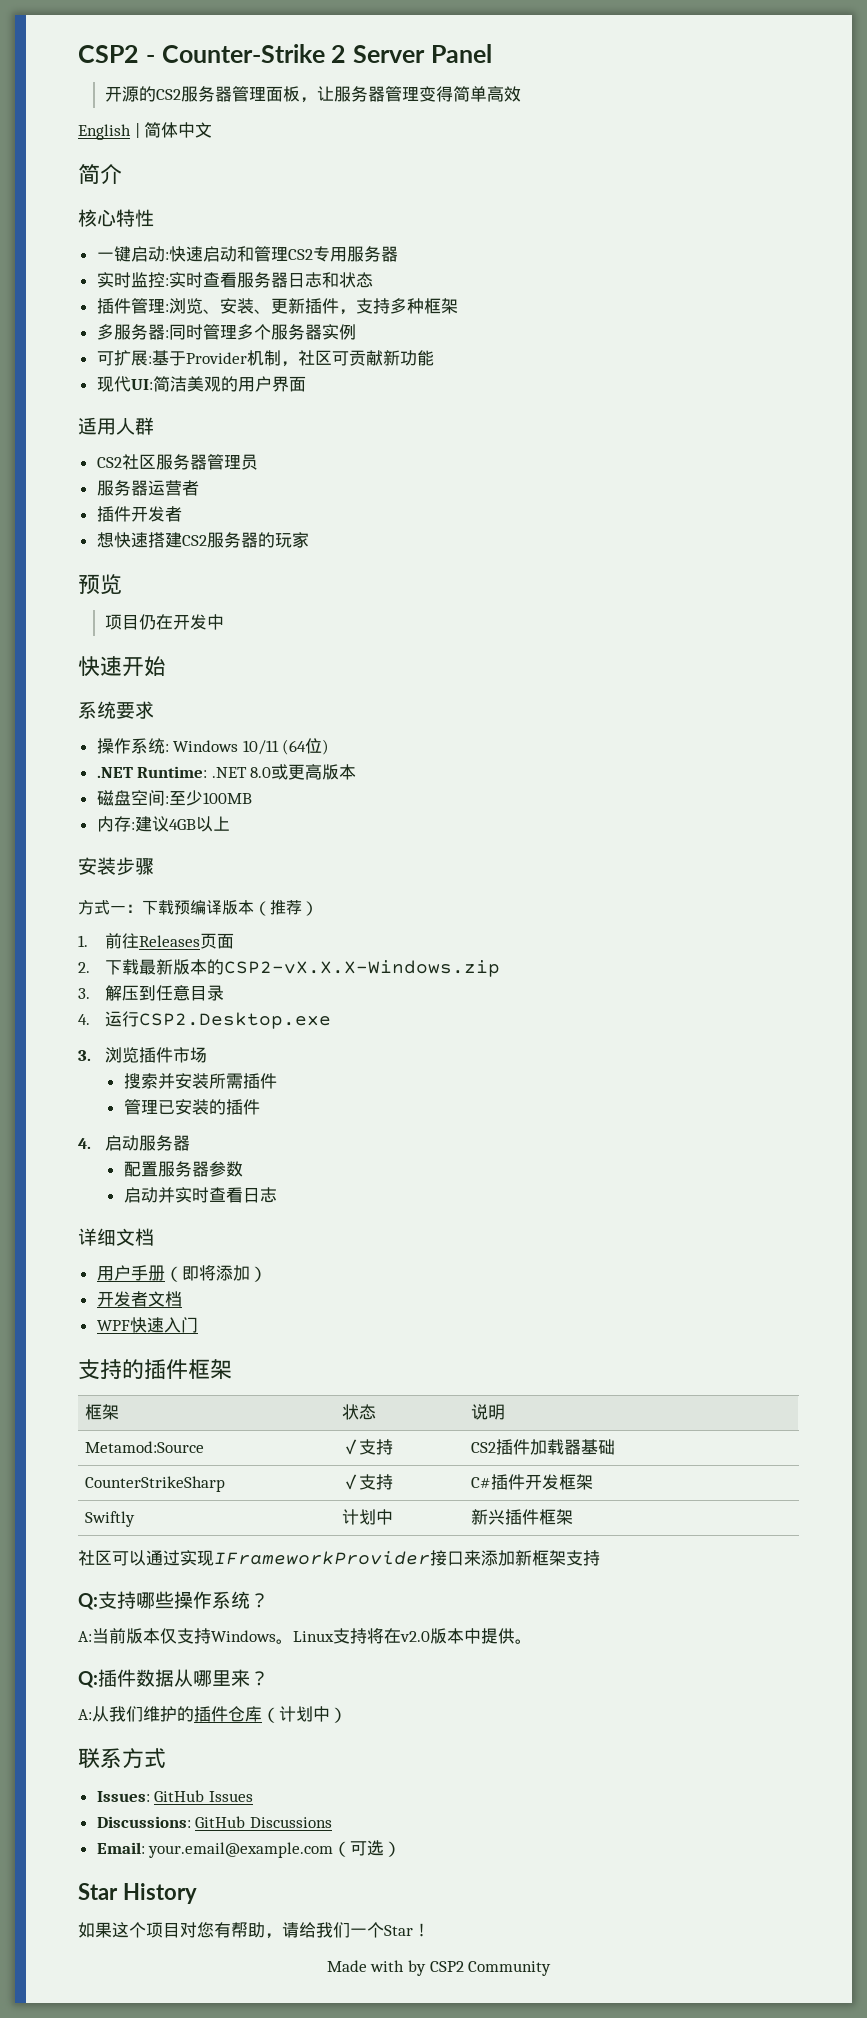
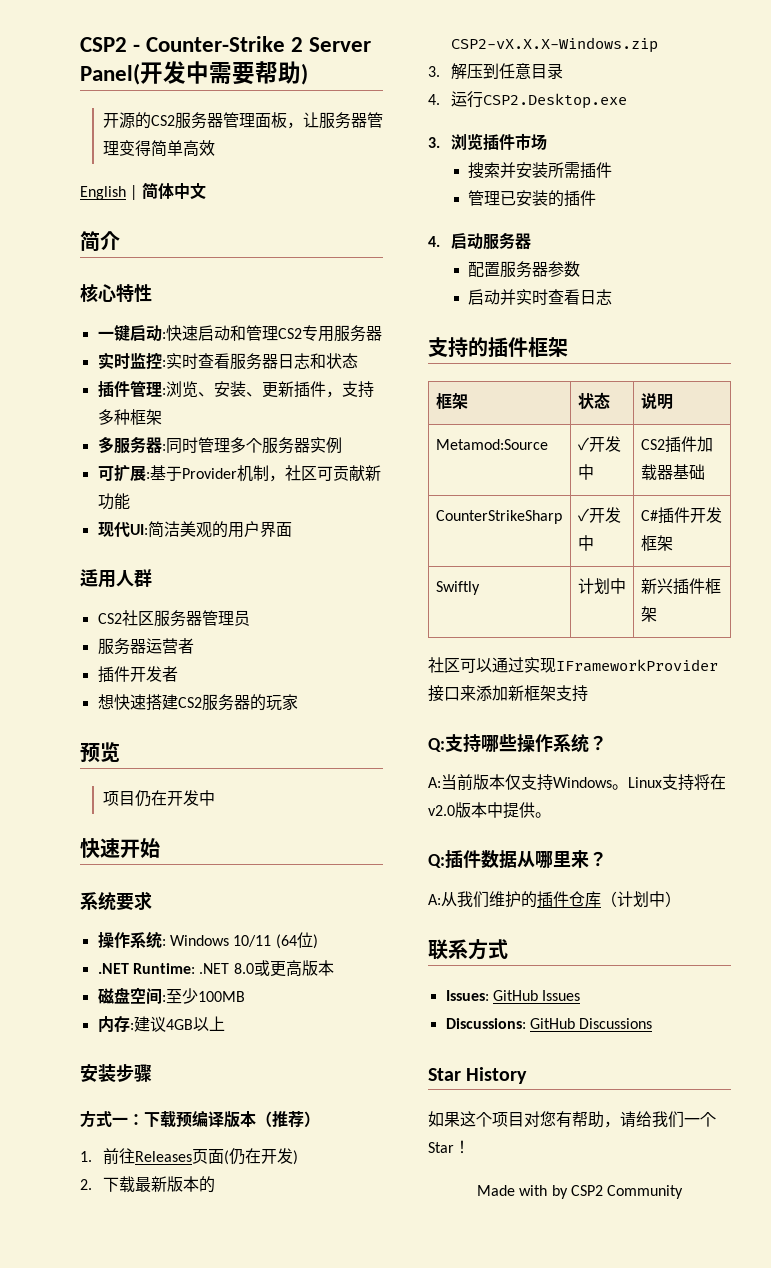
- CSP2 - Counter-Strike 2 Server Panel
+ CSP2 - Counter-Strike 2 Server Panel(开发中需要帮助)
- 1.前往Releases页面
+ 1.前往Releases页面(仍在开发)
- 详细文档
- 用户手册（即将添加）
- 开发者文档
- WPF快速入门
- Metamod:Source | ✓支持 | CS2插件加载器基础
+ Metamod:Source | ✓开发中 | CS2插件加载器基础
- CounterStrikeSharp | ✓支持 | C#插件开发框架
+ CounterStrikeSharp | ✓开发中 | C#插件开发框架
- Email: your.email@example.com（可选）

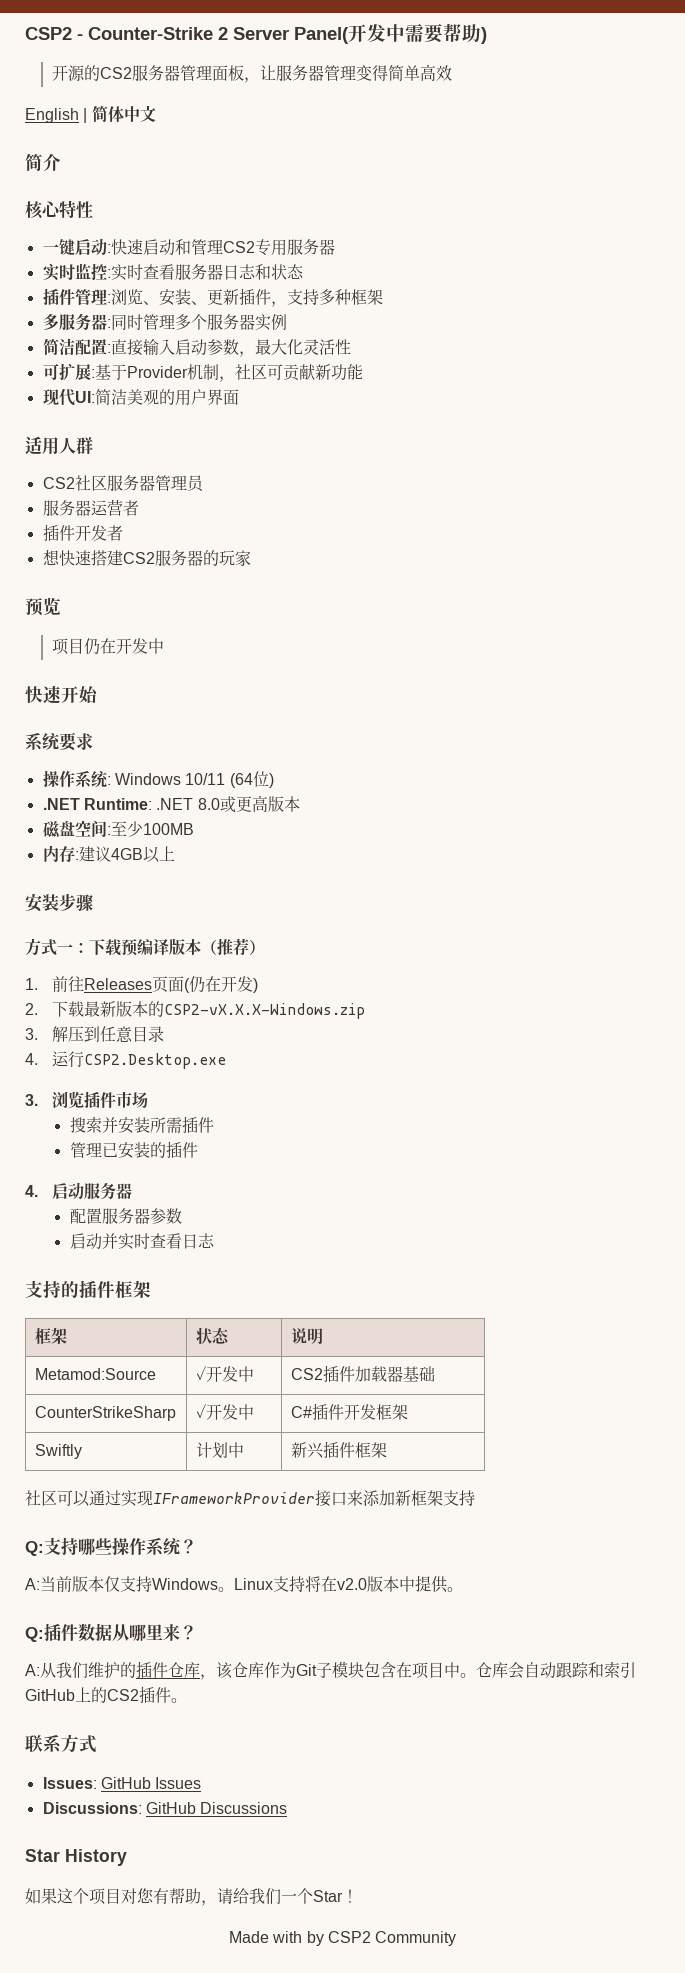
+ 简洁配置:直接输入启动参数，最大化灵活性
- A:从我们维护的插件仓库（计划中）
+ A:从我们维护的插件仓库，该仓库作为Git子模块包含在项目中。仓库会自动跟踪和索引GitHub上的CS2插件。

